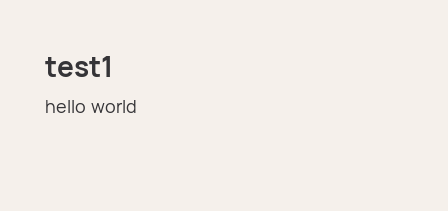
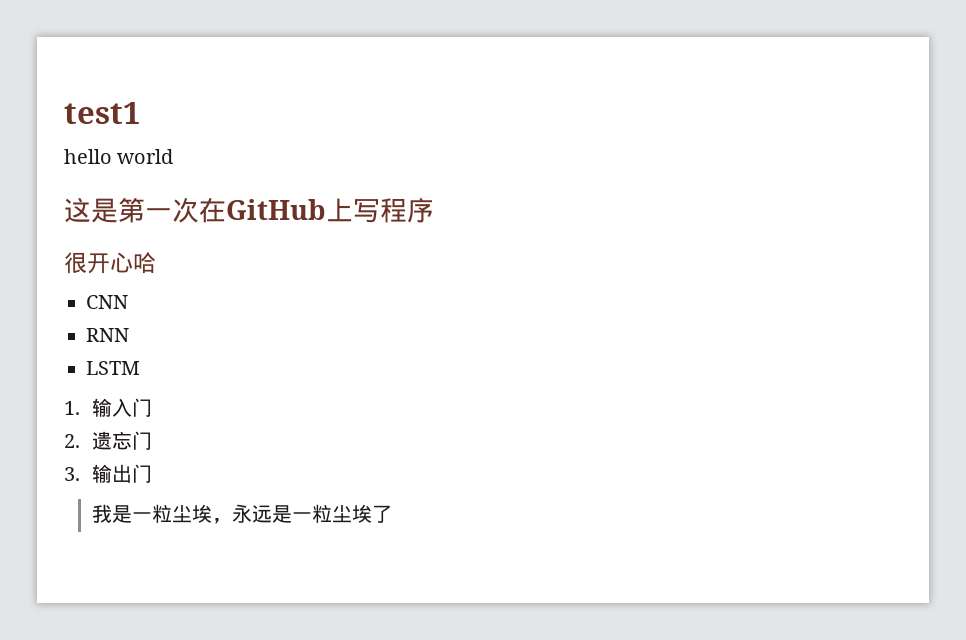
+ 这是第一次在GitHub上写程序
+ 很开心哈
+ CNN
+ RNN
+ LSTM
+ 1.输入门
+ 2.遗忘门
+ 3.输出门
+ 我是一粒尘埃，永远是一粒尘埃了

